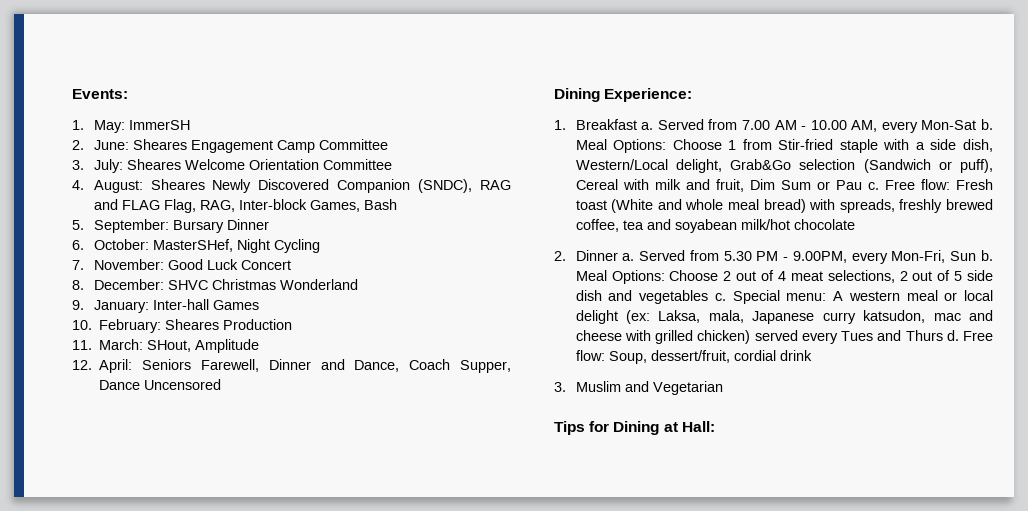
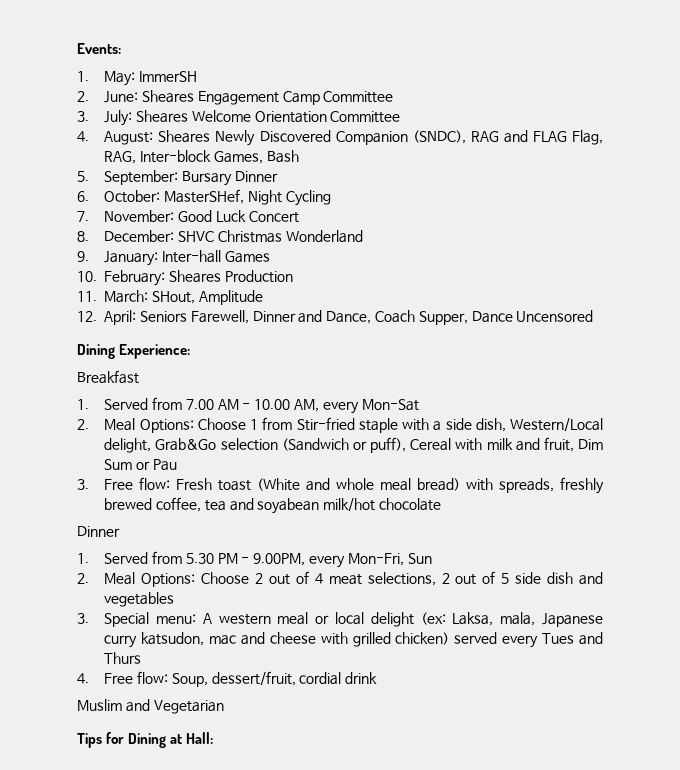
- 1. Breakfast a. Served from 7.00 AM - 10.00 AM, every Mon-Sat b. Meal Options: Choose 1 from Stir-fried staple with a side dish, Western/Local delight, Grab&Go selection (Sandwich or puff), Cereal with milk and fruit, Dim Sum or Pau c. Free flow: Fresh toast (White and whole meal bread) with spreads, freshly brewed coffee, tea and soyabean milk/hot chocolate
- 2. Dinner a. Served from 5.30 PM - 9.00PM, every Mon-Fri, Sun b. Meal Options:
+ Breakfast
+ 1. Served from 7.00 AM - 10.00 AM, every Mon-Sat
+ 2. Meal Options: Choose 1 from Stir-fried staple with a side dish, Western/Local delight, Grab&Go selection (Sandwich or puff), Cereal with milk and fruit, Dim Sum or Pau
+ 3. Free flow: Fresh toast (White and whole meal bread) with spreads, freshly brewed coffee, tea and soyabean milk/hot chocolate
+ Dinner
+ 1. Served from 5.30 PM - 9.00PM, every Mon-Fri, Sun
+ 2. Meal Options:
- Choose 2 out of 4 meat selections, 2 out of 5 side dish and vegetables c. Special menu:
+ Choose 2 out of 4 meat selections, 2 out of 5 side dish and vegetables
+ 3. Special menu:
- Laksa, mala, Japanese curry katsudon, mac and cheese with grilled chicken) served every Tues and Thurs d. Free flow:
+ Laksa, mala, Japanese curry katsudon, mac and cheese with grilled chicken) served every Tues and Thurs
+ 4. Free flow:
- 3. Muslim and Vegetarian
+ Muslim and Vegetarian

